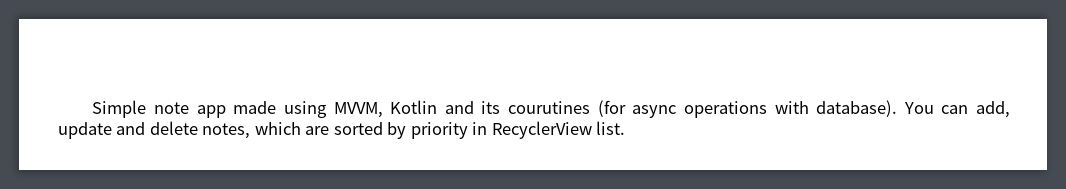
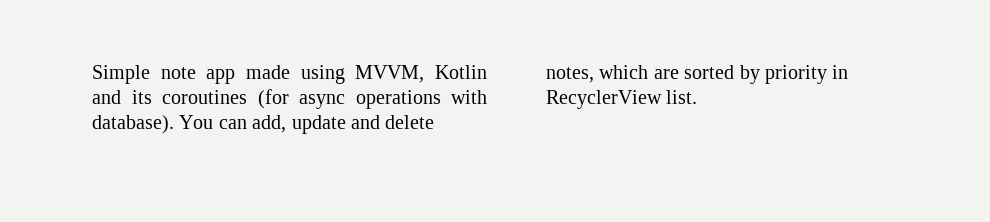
- Simple note app made using MVVM, Kotlin and its courutines (for async operations with database).
+ Simple note app made using MVVM, Kotlin and its coroutines (for async operations with database).

